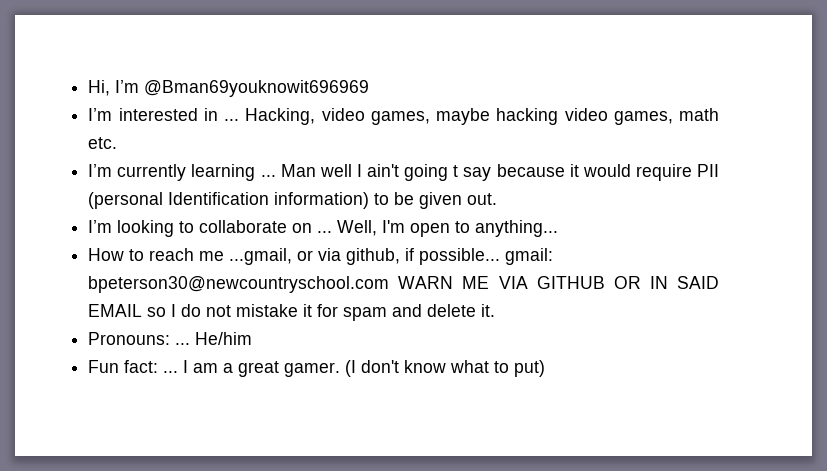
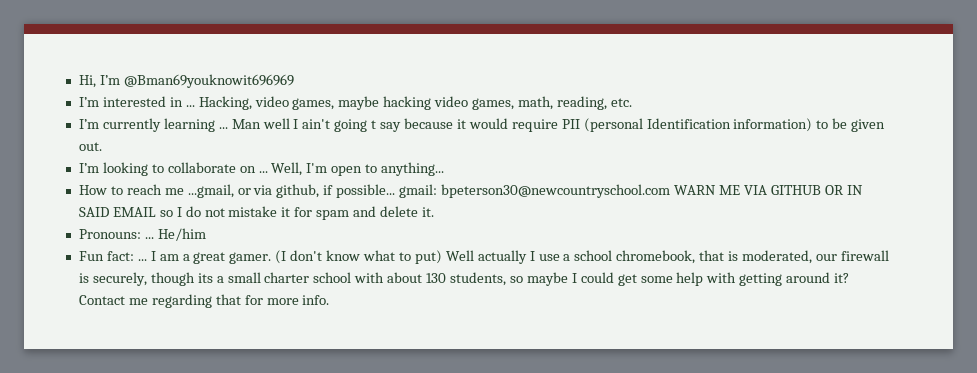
- Hacking, video games, maybe hacking video games, math etc.
+ Hacking, video games, maybe hacking video games, math, reading, etc.
- (I don't know what to put)
+ (I don't know what to put) Well actually I use a school chromebook, that is moderated, our firewall is securely, though its a small charter school with about 130 students, so maybe I could get some help with getting around it? Contact me regarding that for more info.

